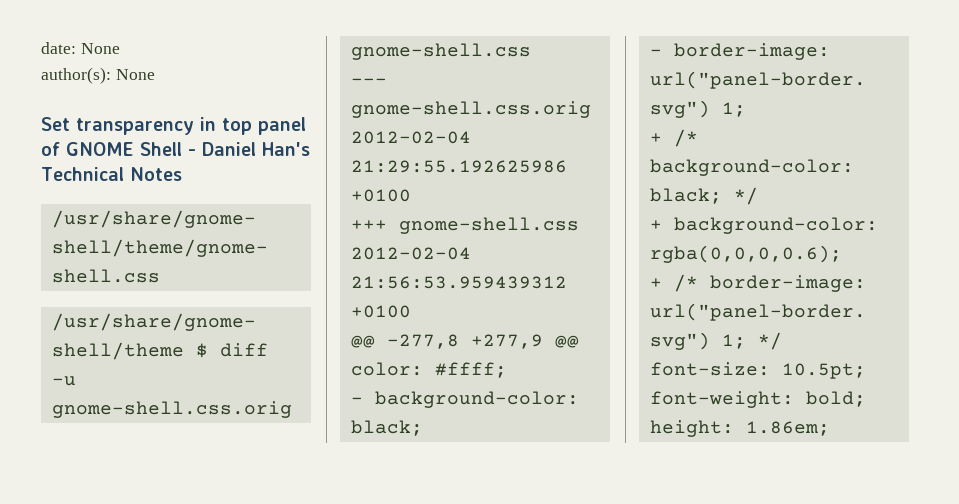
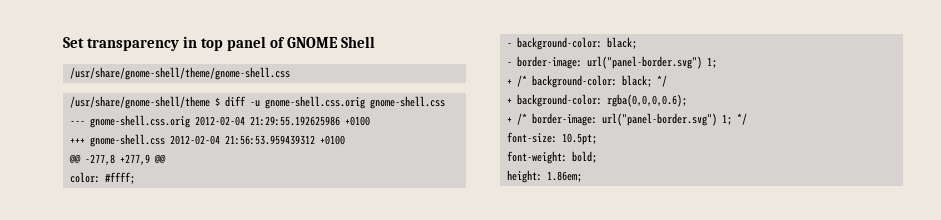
- date: None
- author(s): None
- Set transparency in top panel of GNOME Shell - Daniel Han's Technical Notes
+ Set transparency in top panel of GNOME Shell

